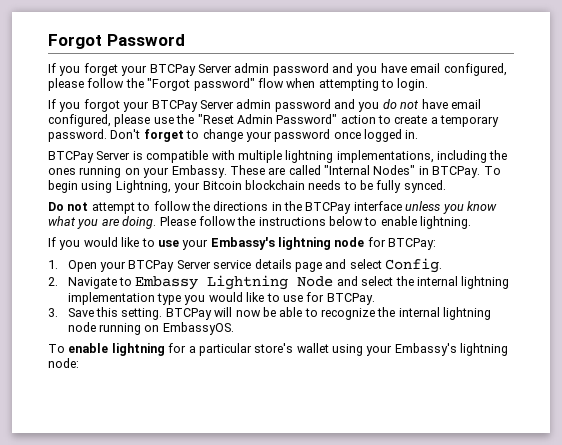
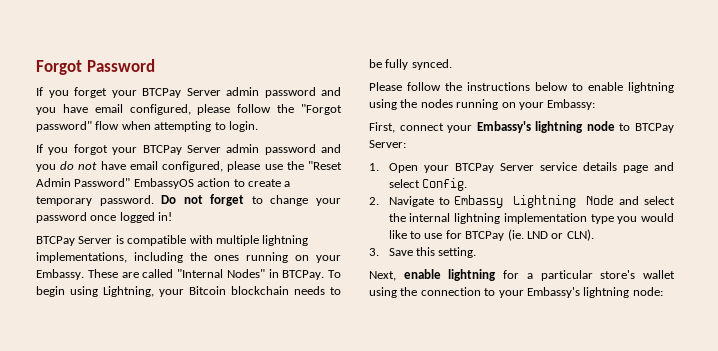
- If you forgot your BTCPay Server admin password and you do not have email configured, please use the "Reset Admin Password" action to create a temporary password.
+ If you forgot your BTCPay Server admin password and you do not have email configured, please use the "Reset Admin Password" EmbassyOS action to create a temporary password.
- Don't forget to change your password once logged in.
+ Do not forget to change your password once logged in!
- Do not attempt to follow the directions in the BTCPay interface unless you know what you are doing. Please follow the instructions below to enable lightning.
- If you would like to use your Embassy's lightning node for BTCPay:
+ Please follow the instructions below to enable lightning using the nodes running on your Embassy:
+ First, connect your Embassy's lightning node to BTCPay Server:
- 2. Navigate to Embassy Lightning Node and select the internal lightning implementation type you would like to use for BTCPay.
+ 2. Navigate to Embassy Lightning Node and select the internal lightning implementation type you would like to use for BTCPay (ie. LND or CLN).
- 3. Save this setting. BTCPay will now be able to recognize the internal lightning node running on EmbassyOS.
- To enable lightning for a particular store's wallet using your Embassy's lightning node:
+ 3. Save this setting.
+ Next, enable lightning for a particular store's wallet using the connection to your Embassy's lightning node:

